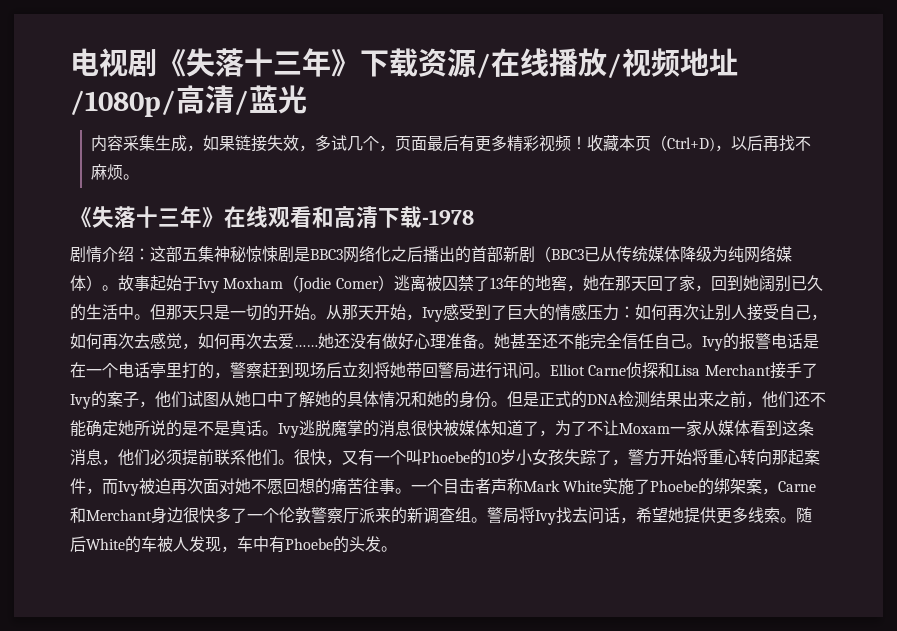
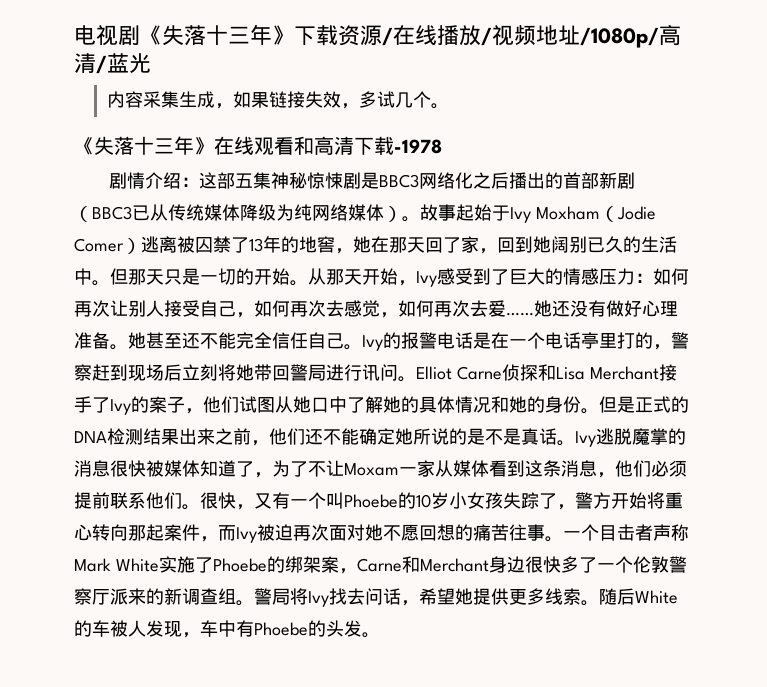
- 内容采集生成，如果链接失效，多试几个，页面最后有更多精彩视频！收藏本页（Ctrl+D)，以后再找不麻烦。
+ 内容采集生成，如果链接失效，多试几个。

